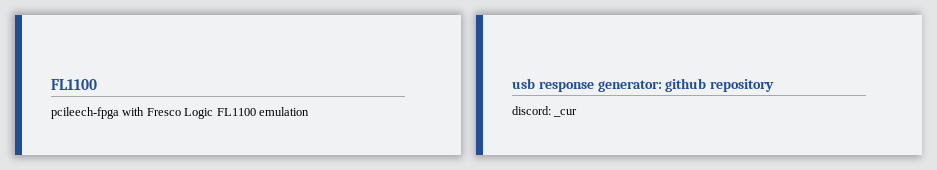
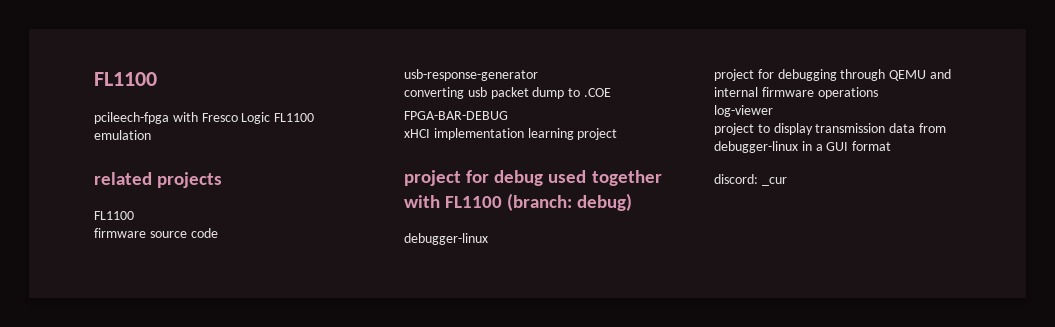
- usb response generator: github repository
+ related projects
+ FL1100
+ firmware source code
+ usb-response-generator
+ converting usb packet dump to .COE
+ FPGA-BAR-DEBUG
+ xHCI implementation learning project
+ project for debug used together with FL1100 (branch: debug)
+ debugger-linux
+ project for debugging through QEMU and internal firmware operations
+ log-viewer
+ project to display transmission data from debugger-linux in a GUI format

